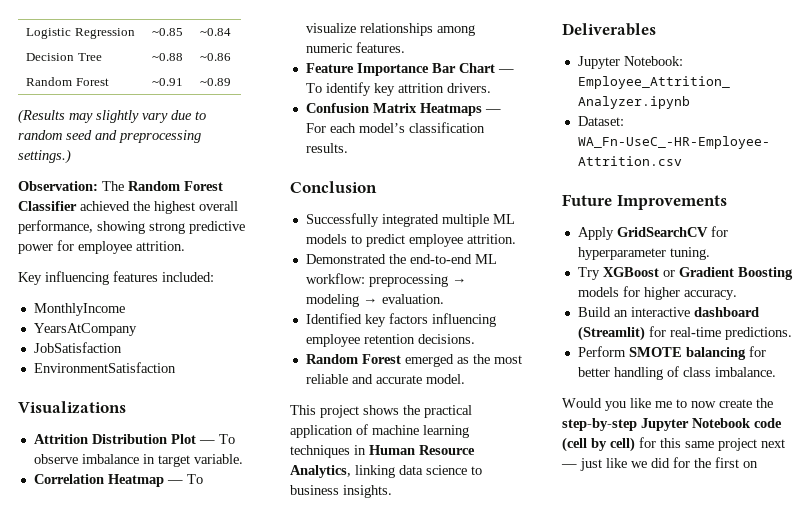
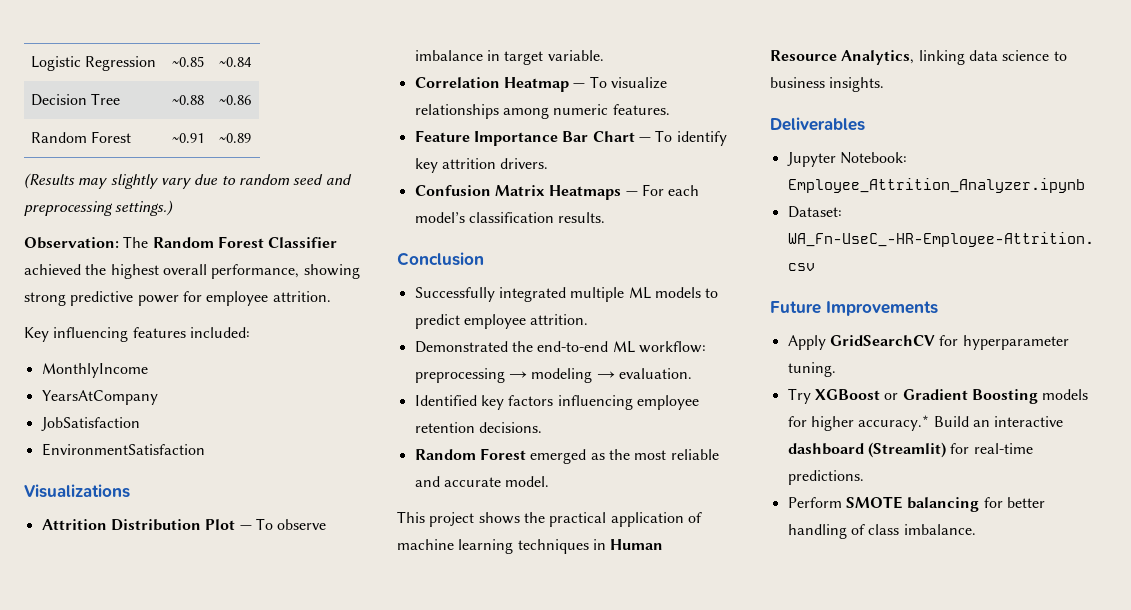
- Try XGBoost or Gradient Boosting models for higher accuracy.
- Build an interactive dashboard (Streamlit) for real-time predictions.
+ Try XGBoost or Gradient Boosting models for higher accuracy.* Build an interactive dashboard (Streamlit) for real-time predictions.
- Would you like me to now create the step-by-step Jupyter Notebook code (cell by cell) for this same project next — just like we did for the first on

